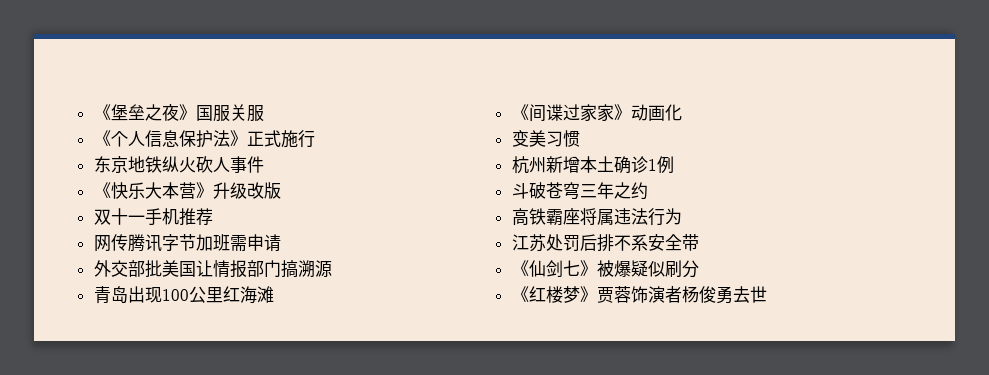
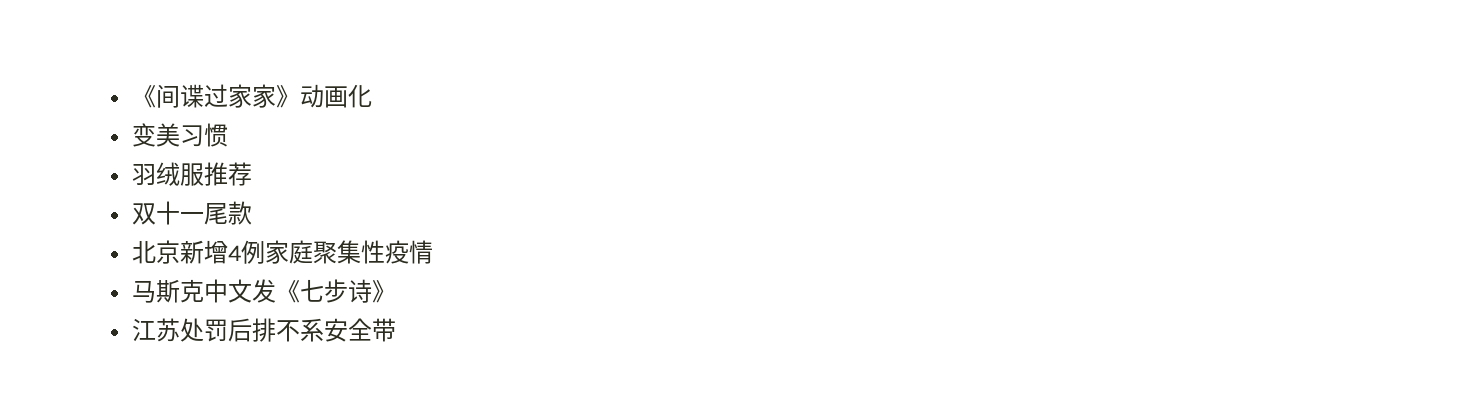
- 《堡垒之夜》国服关服
- 《个人信息保护法》正式施行
- 东京地铁纵火砍人事件
- 《快乐大本营》升级改版
- 双十一手机推荐
- 网传腾讯字节加班需申请
- 外交部批美国让情报部门搞溯源
- 青岛出现100公里红海滩
- 杭州新增本土确诊1例
- 斗破苍穹三年之约
- 高铁霸座将属违法行为
+ 羽绒服推荐
+ 双十一尾款
+ 北京新增4例家庭聚集性疫情
+ 马斯克中文发《七步诗》
- 《仙剑七》被爆疑似刷分
- 《红楼梦》贾蓉饰演者杨俊勇去世

